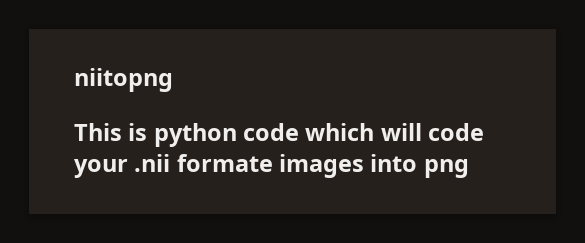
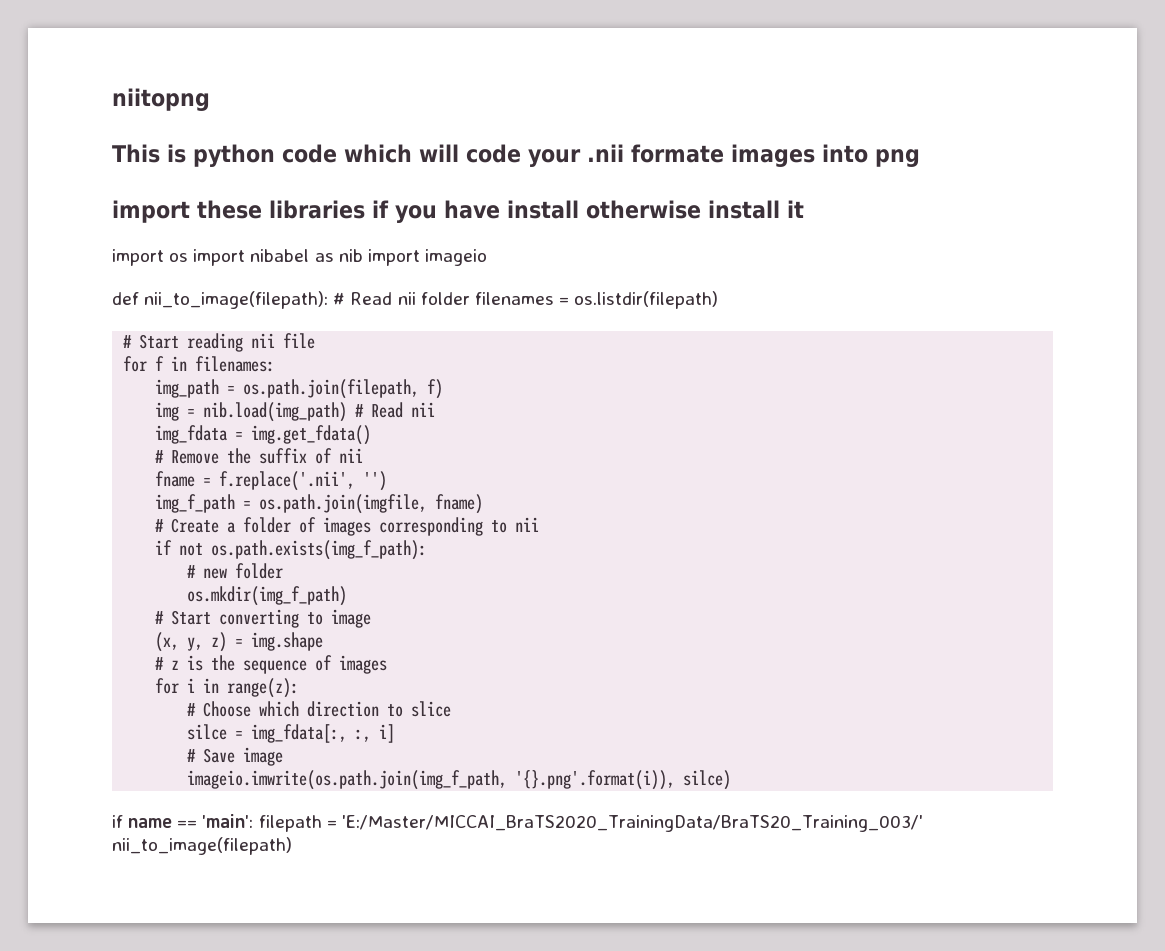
+ import these libraries if you have install otherwise install it
+ import os import nibabel as nib import imageio
+ def nii_to_image(filepath): # Read nii folder filenames = os.listdir(filepath)
+ # Start reading nii file
+ for f in filenames:
+ img_path = os.path.join(filepath, f)
+ img = nib.load(img_path) # Read nii
+ img_fdata = img.get_fdata()
+ # Remove the suffix of nii
+ fname = f.replace('.nii', '')
+ img_f_path = os.path.join(imgfile, fname)
+ # Create a folder of images corresponding to nii
+ if not os.path.exists(img_f_path):
+ # new folder
+ os.mkdir(img_f_path)
+ # Start converting to image
+ (x, y, z) = img.shape
+ # z is the sequence of images
+ for i in range(z):
+ # Choose which direction to slice
+ silce = img_fdata[:, :, i]
+ # Save image
+ imageio.imwrite(os.path.join(img_f_path, '{}.png'.format(i)), silce)
+ if name == 'main': filepath = 'E:/Master/MICCAI_BraTS2020_TrainingData/BraTS20_Training_003/' nii_to_image(filepath)

